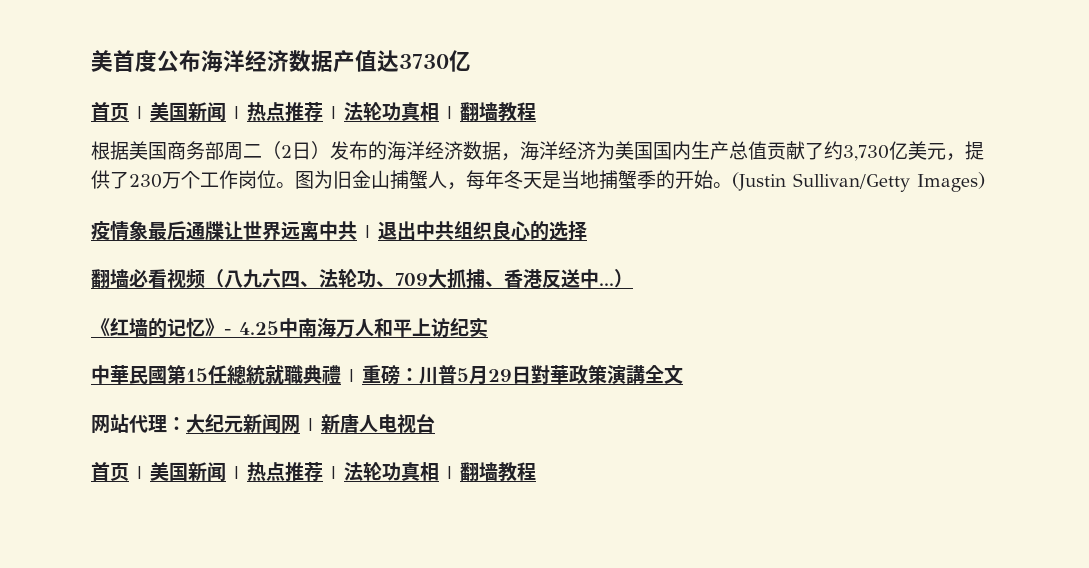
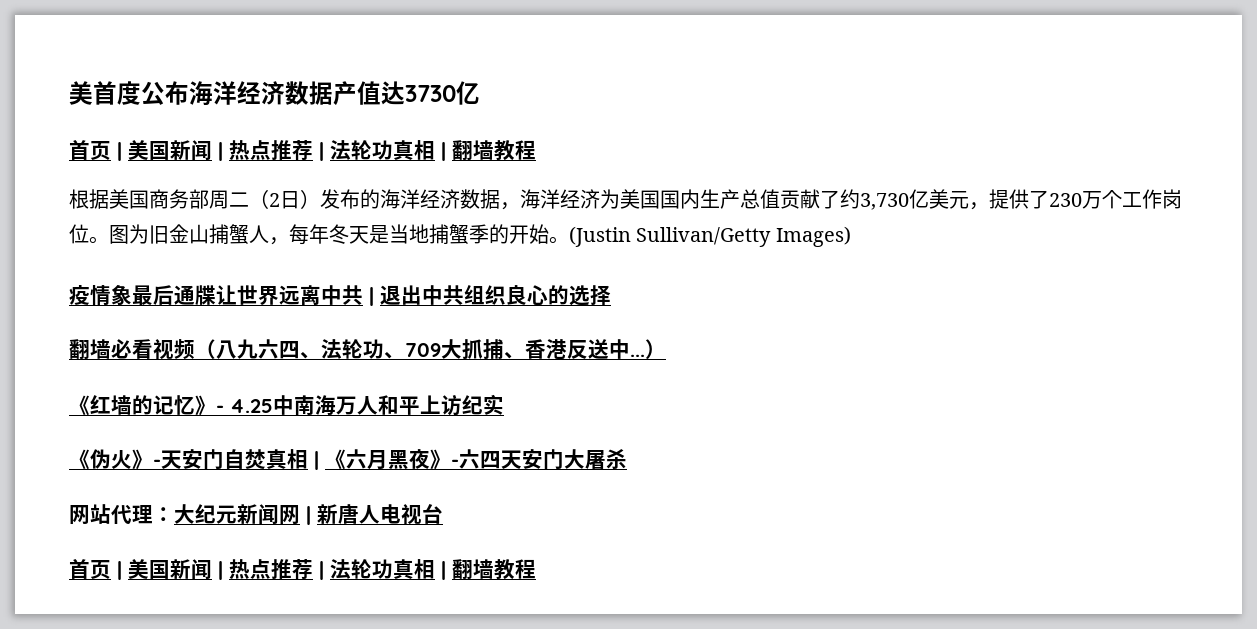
- 中華民國第15任總統就職典禮 | 重磅：川普5月29日對華政策演講全文
+ 《伪火》-天安门自焚真相 | 《六月黑夜》-六四天安门大屠杀

